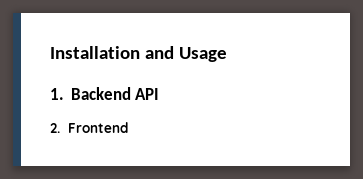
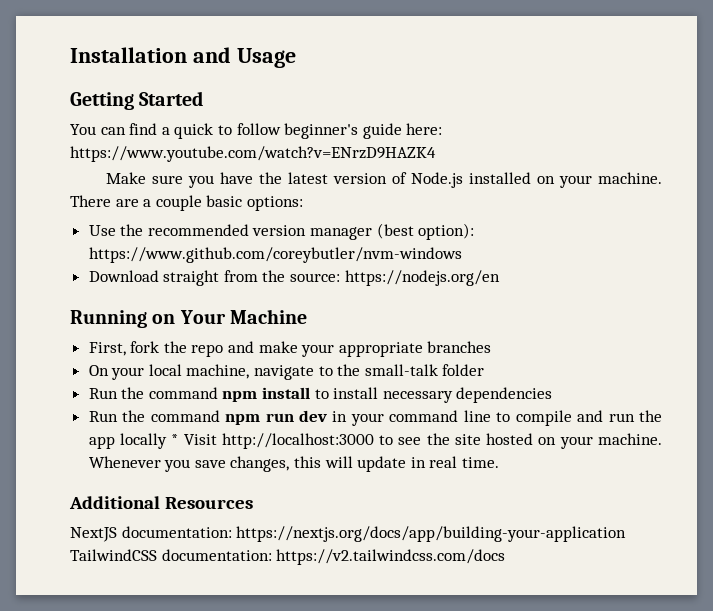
- 1. Backend API
- 2. Frontend
+ Getting Started
+ You can find a quick to follow beginner's guide here: https://www.youtube.com/watch?v=ENrzD9HAZK4
+ Make sure you have the latest version of Node.js installed on your machine. There are a couple basic options:
+ Use the recommended version manager (best option): https://www.github.com/coreybutler/nvm-windows
+ Download straight from the source: https://nodejs.org/en
+ Running on Your Machine
+ First, fork the repo and make your appropriate branches
+ On your local machine, navigate to the small-talk folder
+ Run the command npm install to install necessary dependencies
+ Run the command npm run dev in your command line to compile and run the app locally * Visit http://localhost:3000 to see the site hosted on your machine. Whenever you save changes, this will update in real time.
+ Additional Resources
+ NextJS documentation: https://nextjs.org/docs/app/building-your-application TailwindCSS documentation: https://v2.tailwindcss.com/docs

